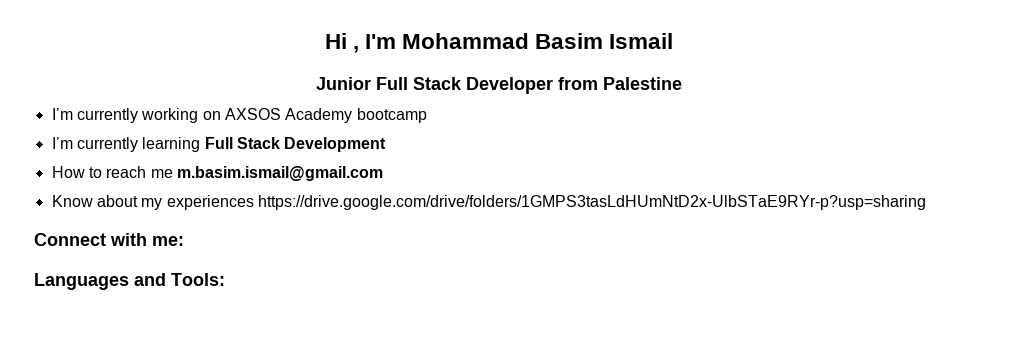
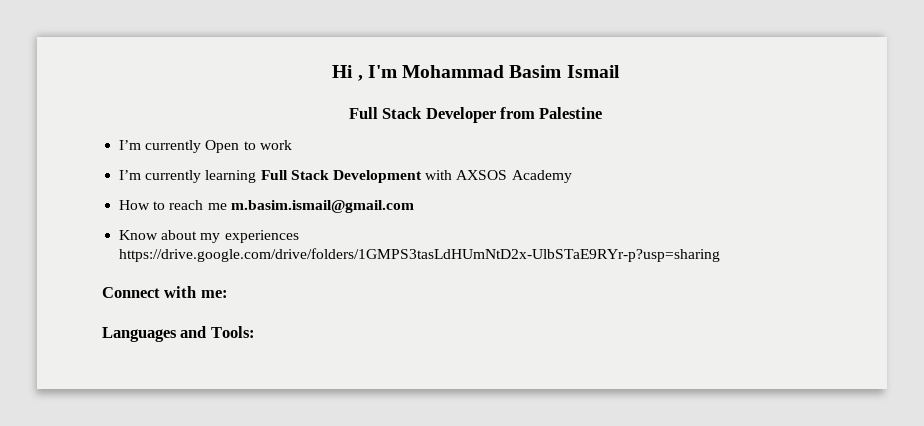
- Junior Full Stack Developer from Palestine
+ Full Stack Developer from Palestine
- I’m currently working on AXSOS Academy bootcamp
+ I’m currently Open to work
- I’m currently learning Full Stack Development
+ I’m currently learning Full Stack Development with AXSOS Academy

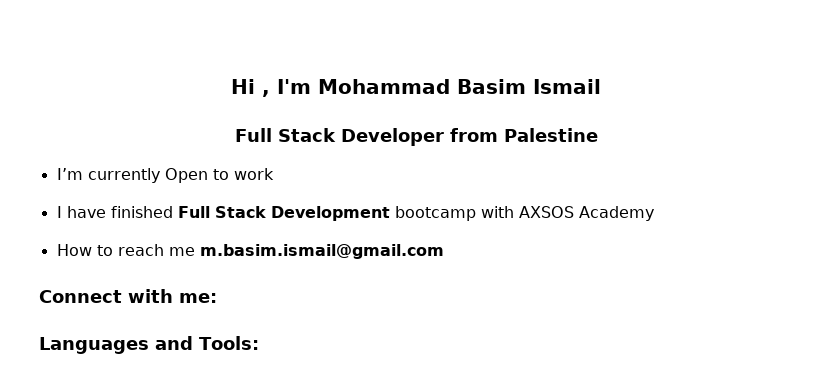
- I’m currently learning Full Stack Development with AXSOS Academy
+ I have finished Full Stack Development bootcamp with AXSOS Academy
- Know about my experiences https://drive.google.com/drive/folders/1GMPS3tasLdHUmNtD2x-UlbSTaE9RYr-p?usp=sharing

